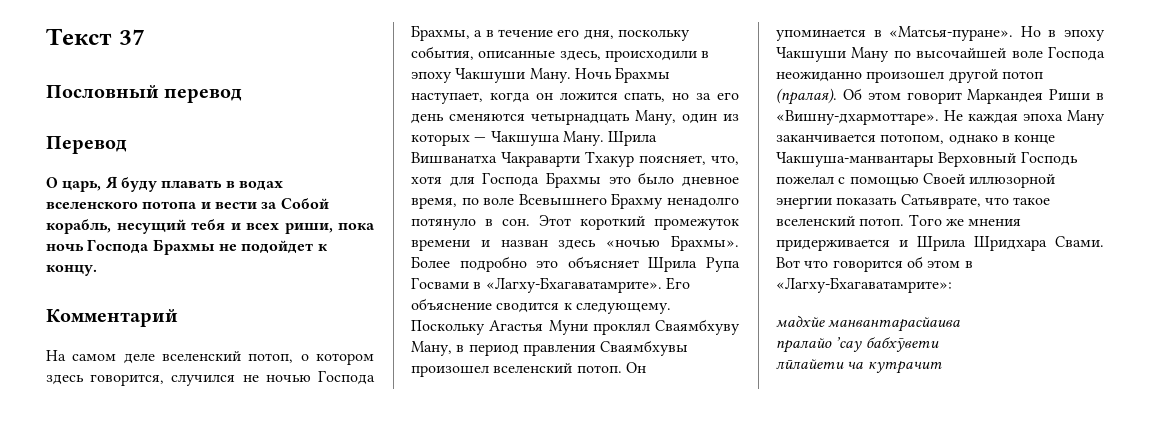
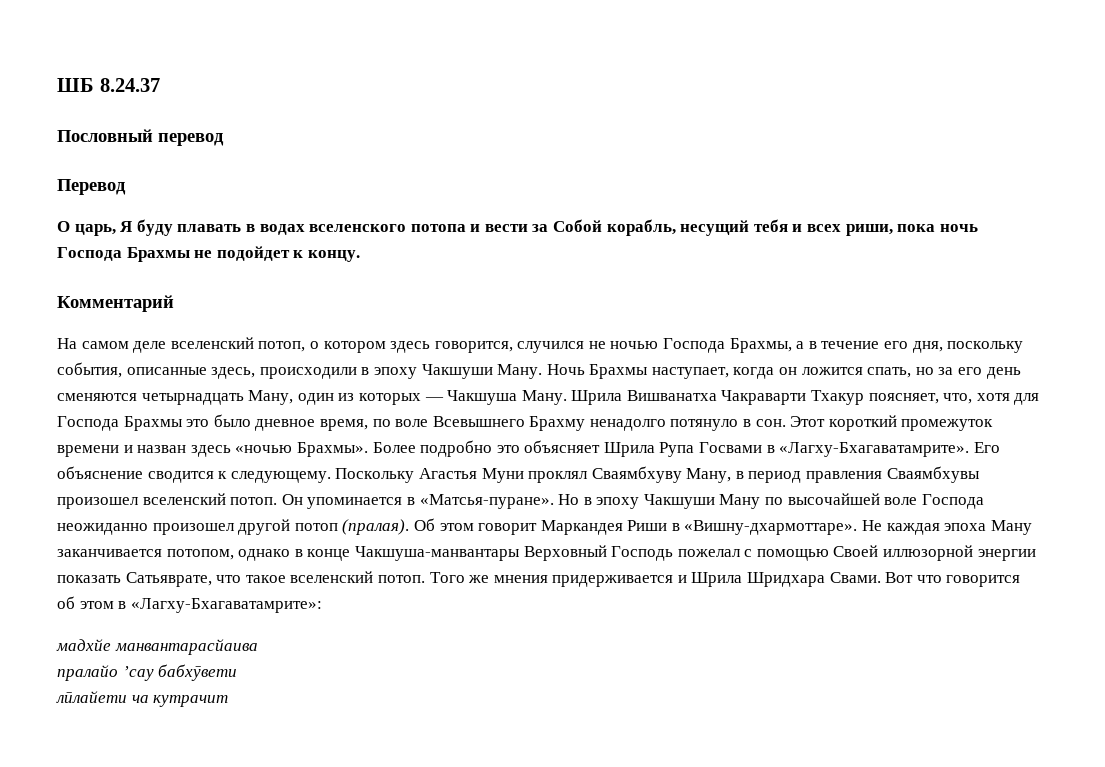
- Текст 37
+ ШБ 8.24.37

